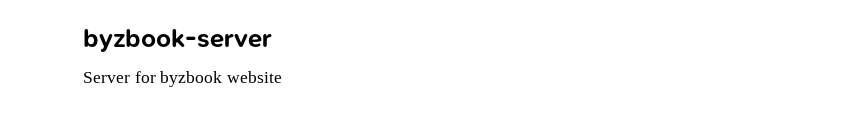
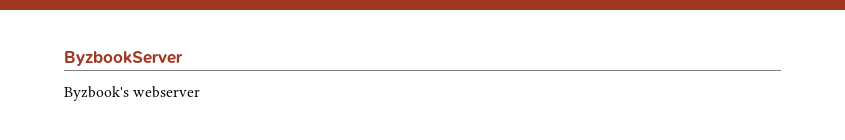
- byzbook-server
- Server for byzbook website
+ ByzbookServer
+ Byzbook's webserver

